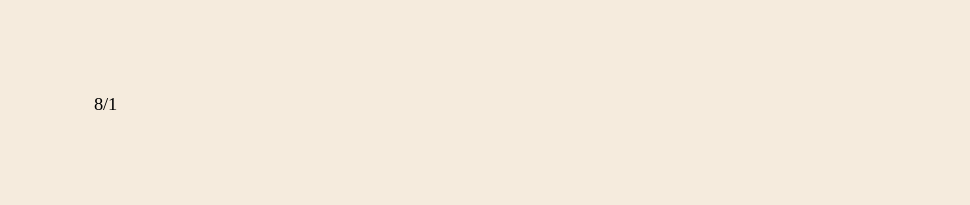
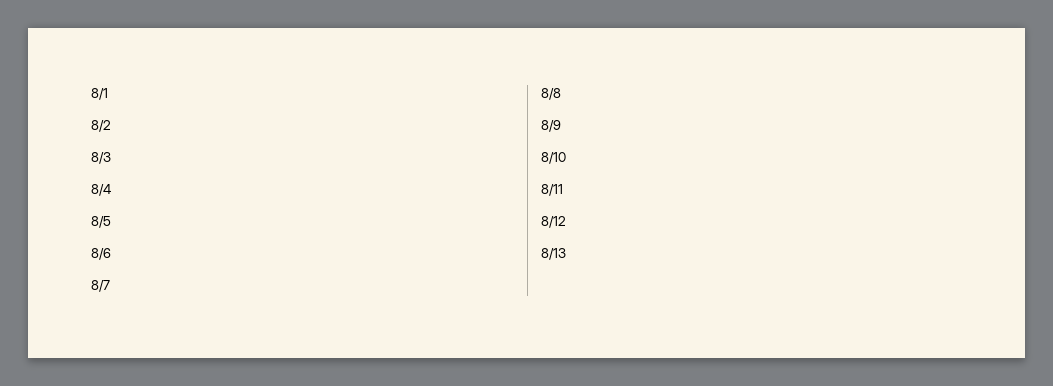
+ 8/2
+ 8/3
+ 8/4
+ 8/5
+ 8/6
+ 8/7
+ 8/8
+ 8/9
+ 8/10
+ 8/11
+ 8/12
+ 8/13

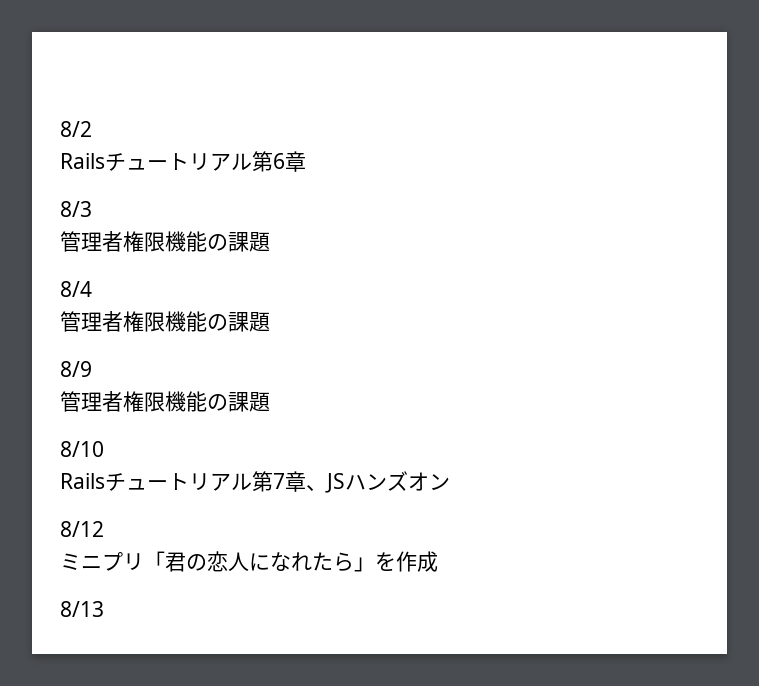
- 8/1
  8/2
+ Railsチュートリアル第6章
  8/3
+ 管理者権限機能の課題
  8/4
- 8/5
- 8/6
- 8/7
- 8/8
+ 管理者権限機能の課題
  8/9
+ 管理者権限機能の課題
  8/10
- 8/11
+ Railsチュートリアル第7章、JSハンズオン
  8/12
+ ミニプリ「君の恋人になれたら」を作成

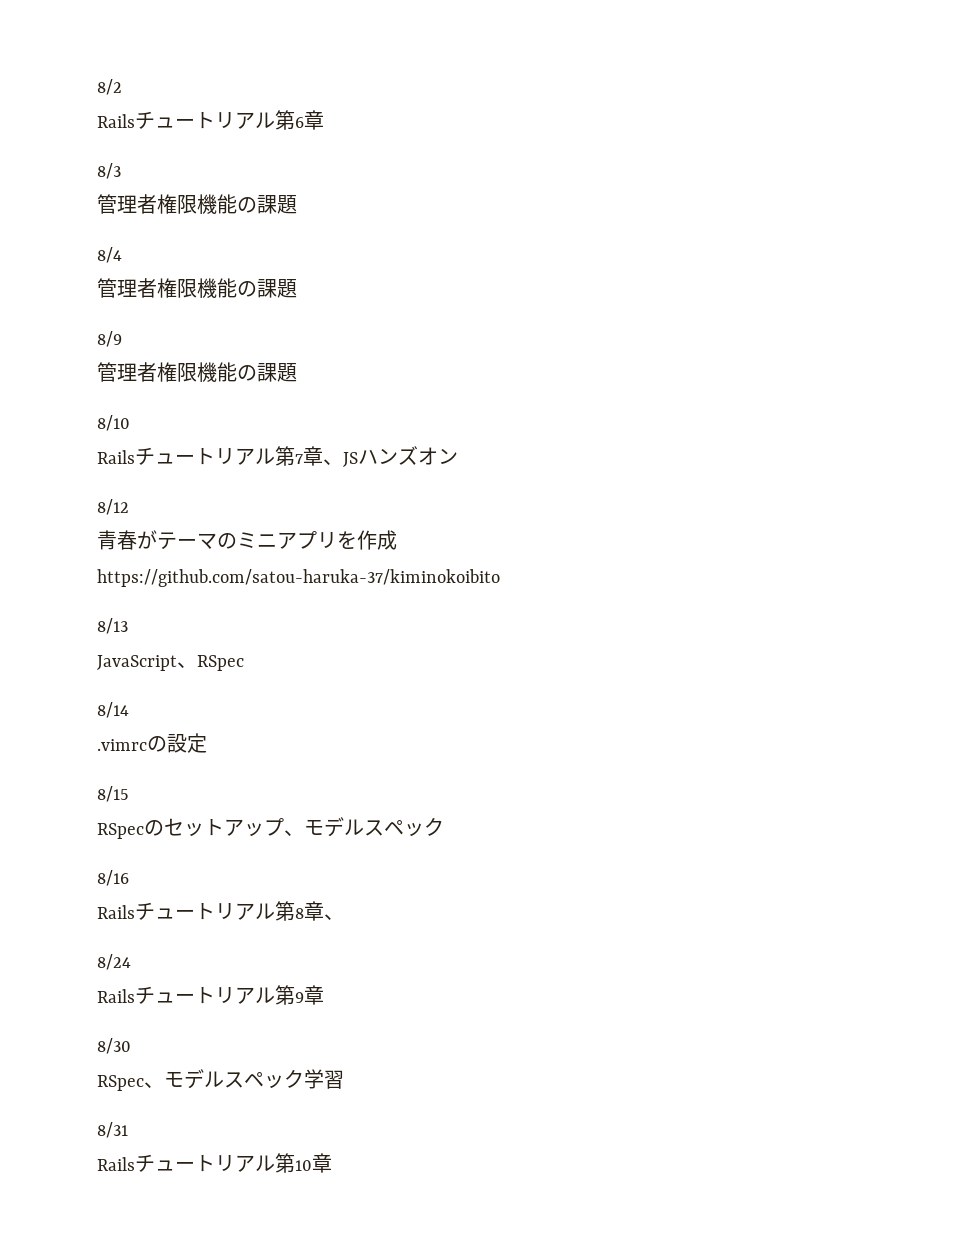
- ミニプリ「君の恋人になれたら」を作成
+ 青春がテーマのミニアプリを作成
+ https://github.com/satou-haruka-37/kiminokoibito
+ JavaScript、RSpec
+ 8/14
+ .vimrcの設定
+ 8/15
+ RSpecのセットアップ、モデルスペック
+ 8/16
+ Railsチュートリアル第8章、
+ 8/24
+ Railsチュートリアル第9章
+ 8/30
+ RSpec、モデルスペック学習
+ 8/31
+ Railsチュートリアル第10章

